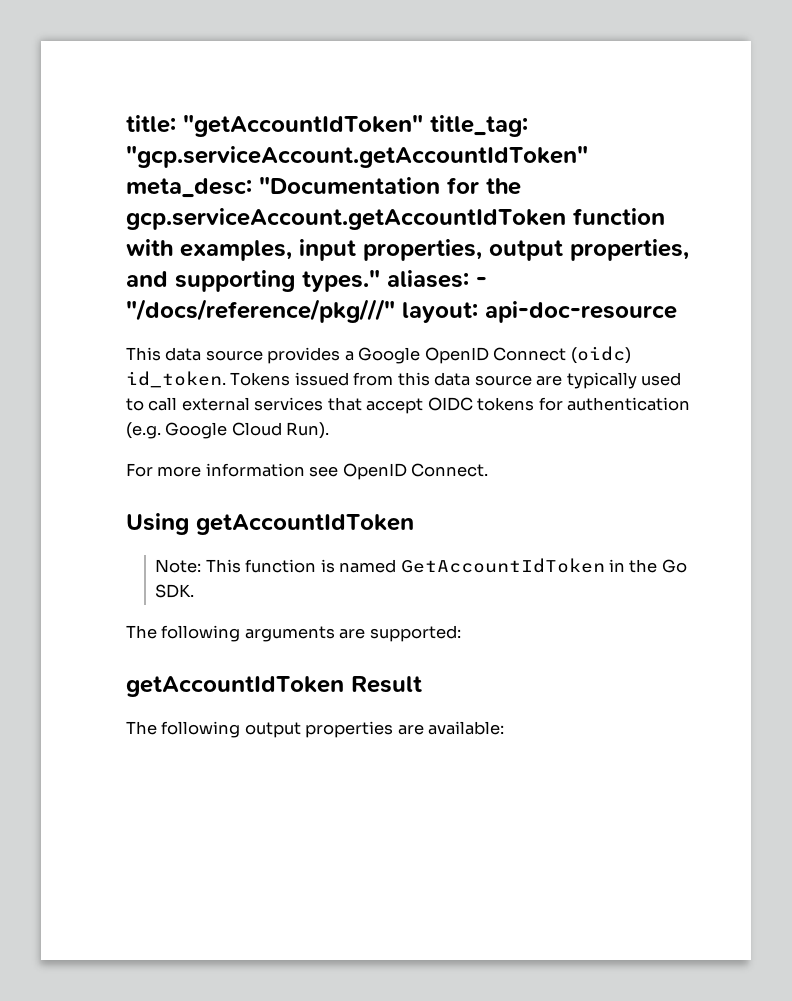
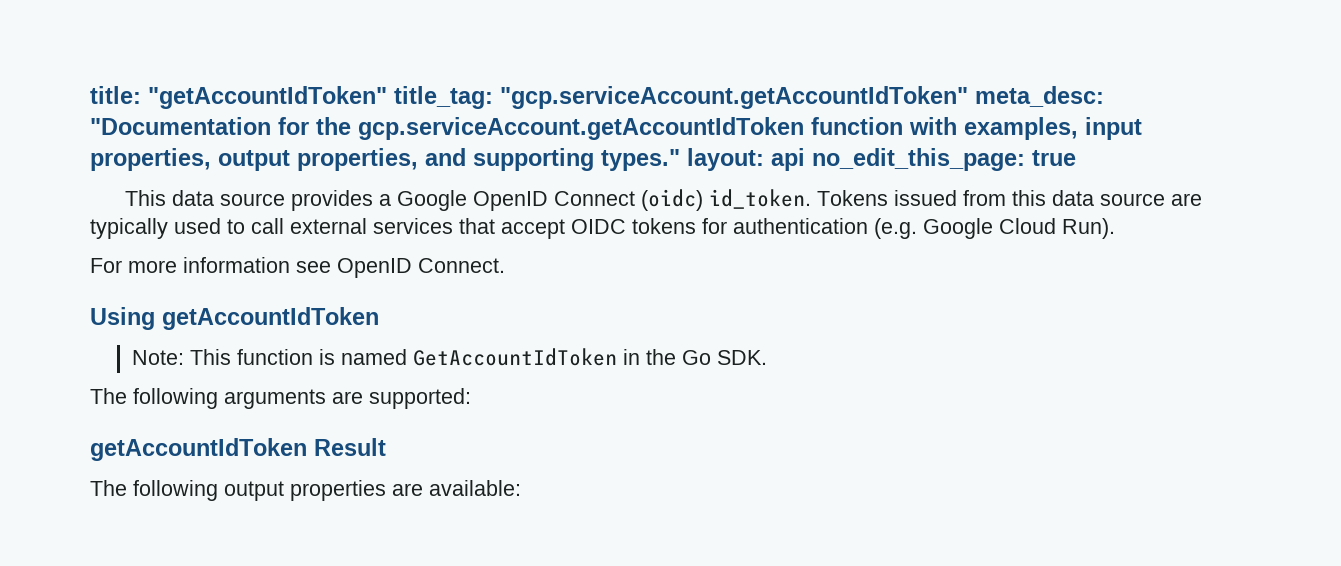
- title: "getAccountIdToken" title_tag: "gcp.serviceAccount.getAccountIdToken" meta_desc: "Documentation for the gcp.serviceAccount.getAccountIdToken function with examples, input properties, output properties, and supporting types." aliases: - "/docs/reference/pkg///" layout: api-doc-resource
+ title: "getAccountIdToken" title_tag: "gcp.serviceAccount.getAccountIdToken" meta_desc: "Documentation for the gcp.serviceAccount.getAccountIdToken function with examples, input properties, output properties, and supporting types." layout: api no_edit_this_page: true

